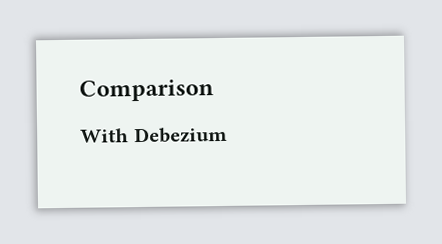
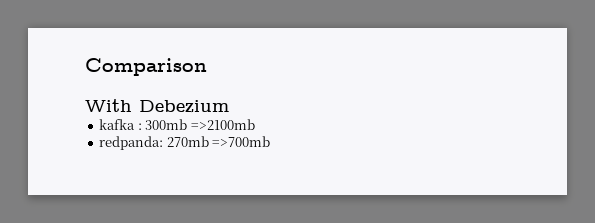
+ kafka : 300mb =>2100mb
+ redpanda: 270mb =>700mb

